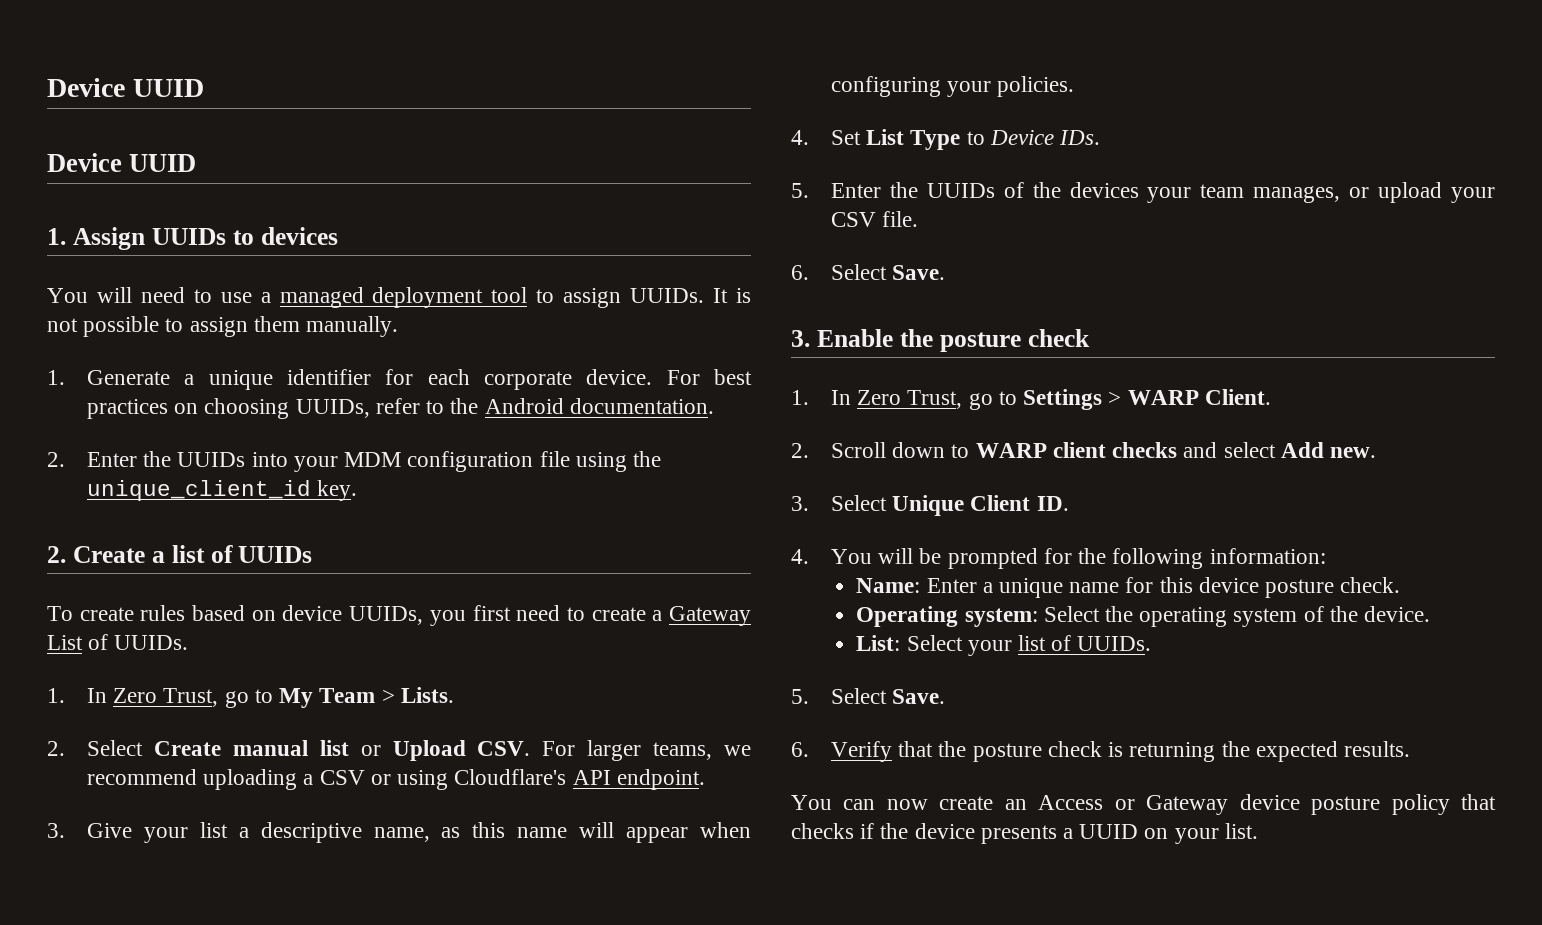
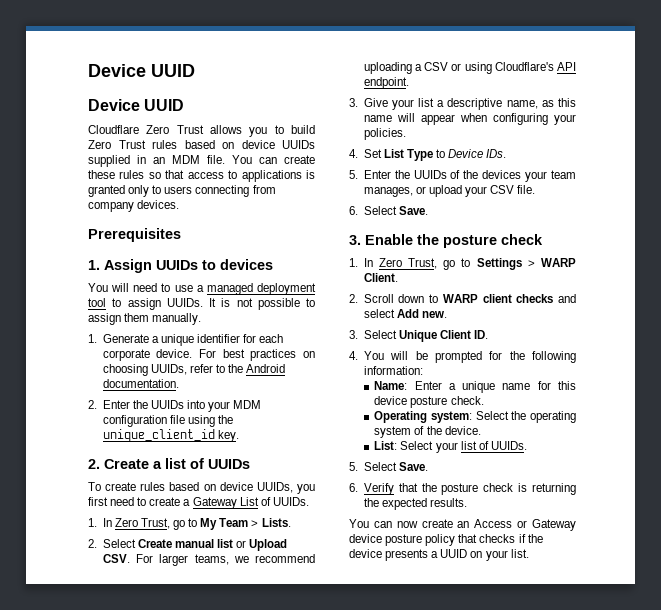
+ Cloudflare Zero Trust allows you to build Zero Trust rules based on device UUIDs supplied in an MDM file. You can create these rules so that access to applications is granted only to users connecting from company devices.
+ Prerequisites

